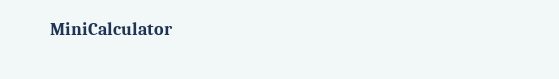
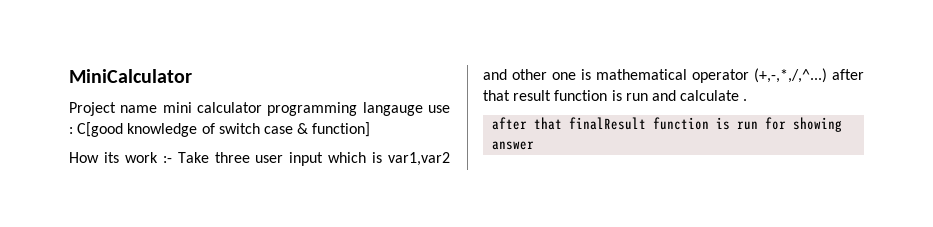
+ Project name mini calculator programming langauge use : C[good knowledge of switch case & function]
+ How its work :- Take three user input which is var1,var2 and other one is mathematical operator (+,-,*,/,^...) after that result function is run and calculate .
+ after that finalResult function is run for showing answer

